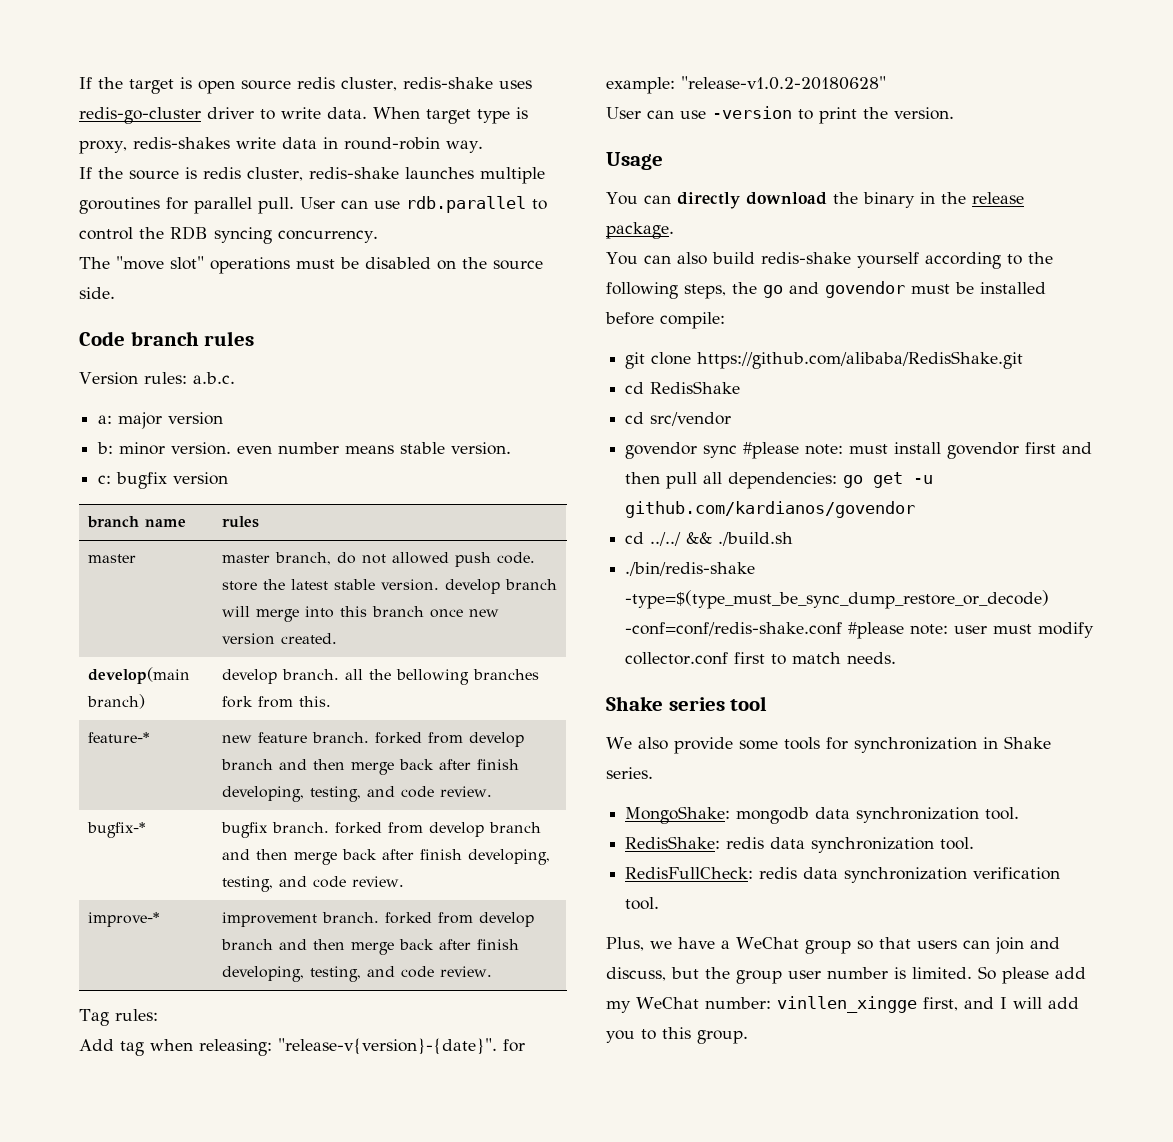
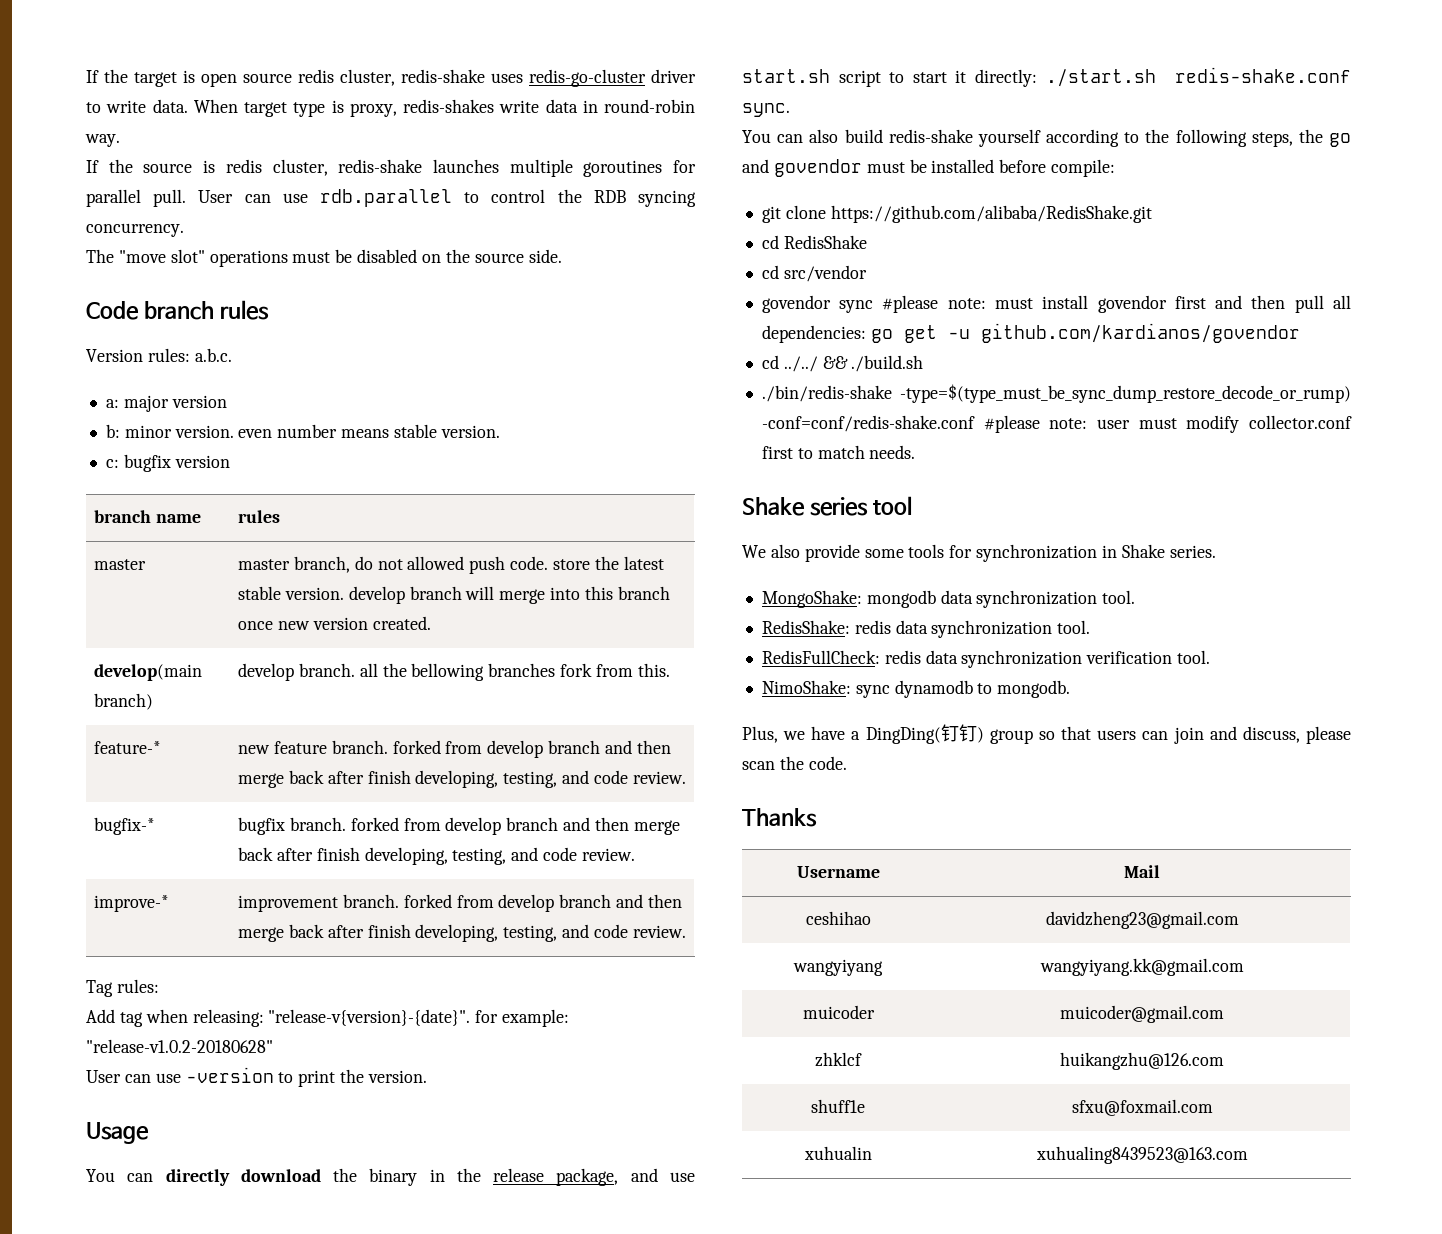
- You can directly download the binary in the release package.
+ You can directly download the binary in the release package, and use start.sh script to start it directly: ./start.sh redis-shake.conf sync.
- ./bin/redis-shake -type=$(type_must_be_sync_dump_restore_or_decode) -conf=conf/redis-shake.conf #please note: user must modify collector.conf first to match needs.
+ ./bin/redis-shake -type=$(type_must_be_sync_dump_restore_decode_or_rump) -conf=conf/redis-shake.conf #please note: user must modify collector.conf first to match needs.
+ NimoShake: sync dynamodb to mongodb.
- Plus, we have a WeChat group so that users can join and discuss, but the group user number is limited. So please add my WeChat number: vinllen_xingge first, and I will add you to this group.
+ Plus, we have a DingDing(钉钉) group so that users can join and discuss, please scan the code.
+ Thanks
+ Username | Mail
+ ceshihao | davidzheng23@gmail.com
+ wangyiyang | wangyiyang.kk@gmail.com
+ muicoder | muicoder@gmail.com
+ zhklcf | huikangzhu@126.com
+ shuff1e | sfxu@foxmail.com
+ xuhualin | xuhualing8439523@163.com

